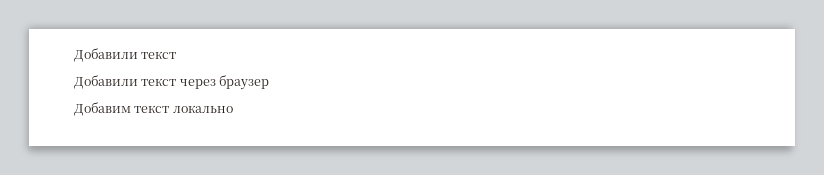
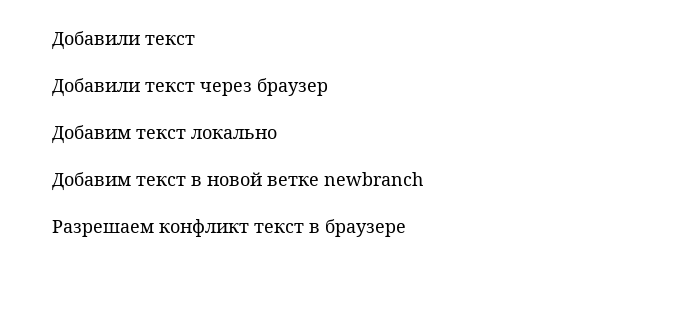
+ Добавим текст в новой ветке newbranch
+ Разрешаем конфликт текст в браузере

